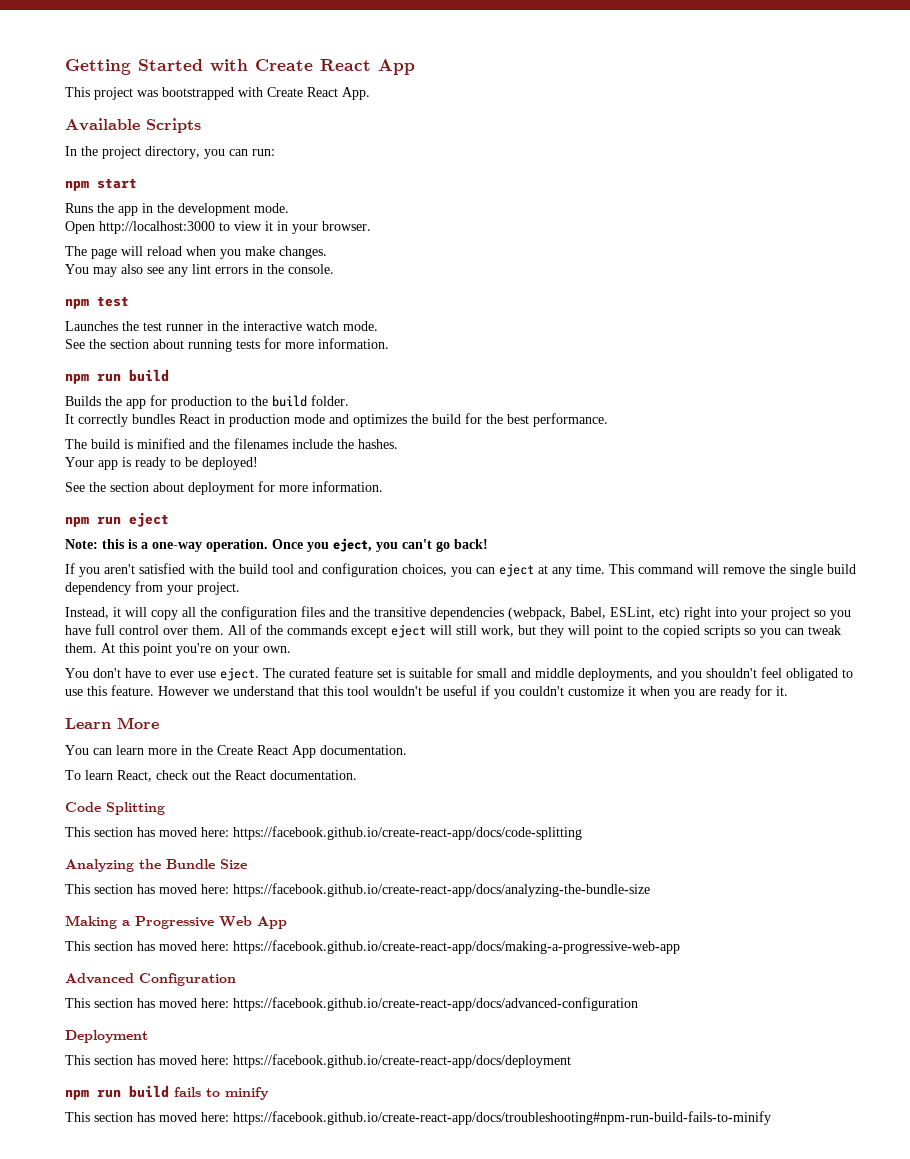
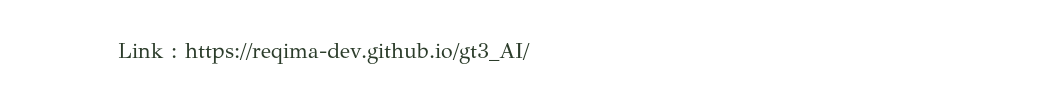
- Getting Started with Create React App
- This project was bootstrapped with Create React App.
- Available Scripts
- In the project directory, you can run:
- npm start
- Runs the app in the development mode.
- Open http://localhost:3000 to view it in your browser.
- The page will reload when you make changes.
- You may also see any lint errors in the console.
- npm test
- Launches the test runner in the interactive watch mode.
- See the section about running tests for more information.
- npm run build
- Builds the app for production to the build folder.
- It correctly bundles React in production mode and optimizes the build for the best performance.
- The build is minified and the filenames include the hashes.
- Your app is ready to be deployed!
- See the section about deployment for more information.
- npm run eject
- Note: this is a one-way operation. Once you eject, you can't go back!
- If you aren't satisfied with the build tool and configuration choices, you can eject at any time. This command will remove the single build dependency from your project.
- Instead, it will copy all the configuration files and the transitive dependencies (webpack, Babel, ESLint, etc) right into your project so you have full control over them. All of the commands except eject will still work, but they will point to the copied scripts so you can tweak them. At this point you're on your own.
- You don't have to ever use eject. The curated feature set is suitable for small and middle deployments, and you shouldn't feel obligated to use this feature. However we understand that this tool wouldn't be useful if you couldn't customize it when you are ready for it.
- Learn More
- You can learn more in the Create React App documentation.
- To learn React, check out the React documentation.
- Code Splitting
- This section has moved here: https://facebook.github.io/create-react-app/docs/code-splitting
- Analyzing the Bundle Size
- This section has moved here: https://facebook.github.io/create-react-app/docs/analyzing-the-bundle-size
- Making a Progressive Web App
- This section has moved here: https://facebook.github.io/create-react-app/docs/making-a-progressive-web-app
- Advanced Configuration
- This section has moved here: https://facebook.github.io/create-react-app/docs/advanced-configuration
- Deployment
- This section has moved here: https://facebook.github.io/create-react-app/docs/deployment
- npm run build fails to minify
- This section has moved here: https://facebook.github.io/create-react-app/docs/troubleshooting#npm-run-build-fails-to-minify
+ Link : https://reqima-dev.github.io/gt3_AI/

